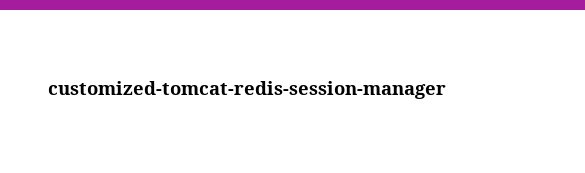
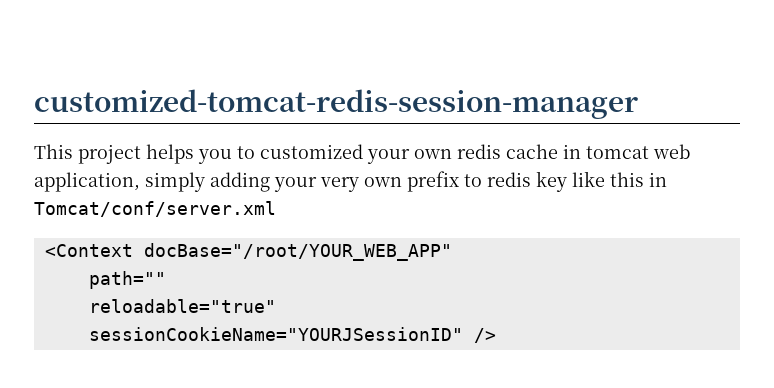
+ This project helps you to customized your own redis cache in tomcat web application, simply adding your very own prefix to redis key like this in Tomcat/conf/server.xml
+ <Context docBase="/root/YOUR_WEB_APP"
+ path=""
+ reloadable="true"
+ sessionCookieName="YOURJSessionID" />

